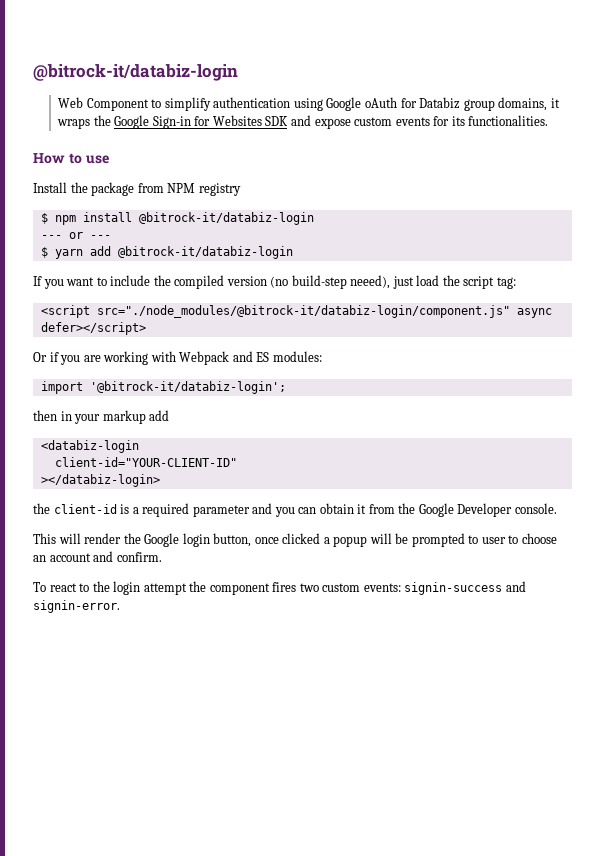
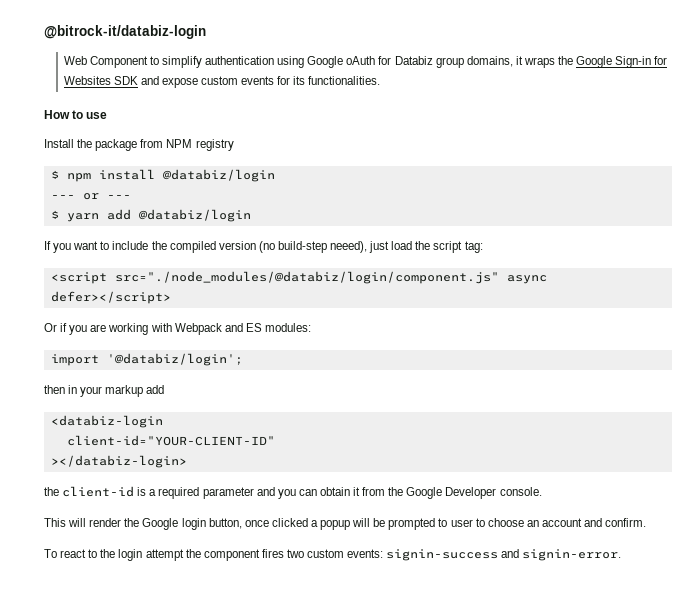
- $ npm install @bitrock-it/databiz-login
+ $ npm install @databiz/login
- $ yarn add @bitrock-it/databiz-login
+ $ yarn add @databiz/login
- <script src="./node_modules/@bitrock-it/databiz-login/component.js" async defer></script>
+ <script src="./node_modules/@databiz/login/component.js" async defer></script>
- import '@bitrock-it/databiz-login';
+ import '@databiz/login';

